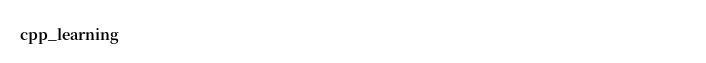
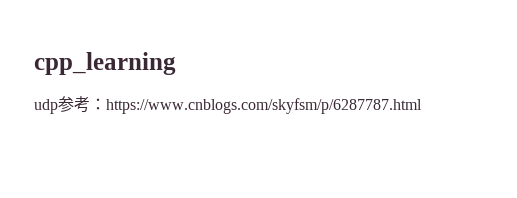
+ udp参考：https://www.cnblogs.com/skyfsm/p/6287787.html

